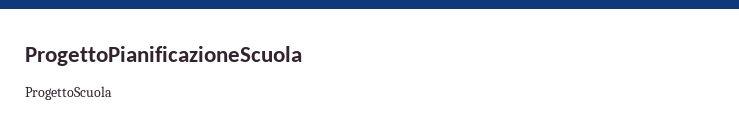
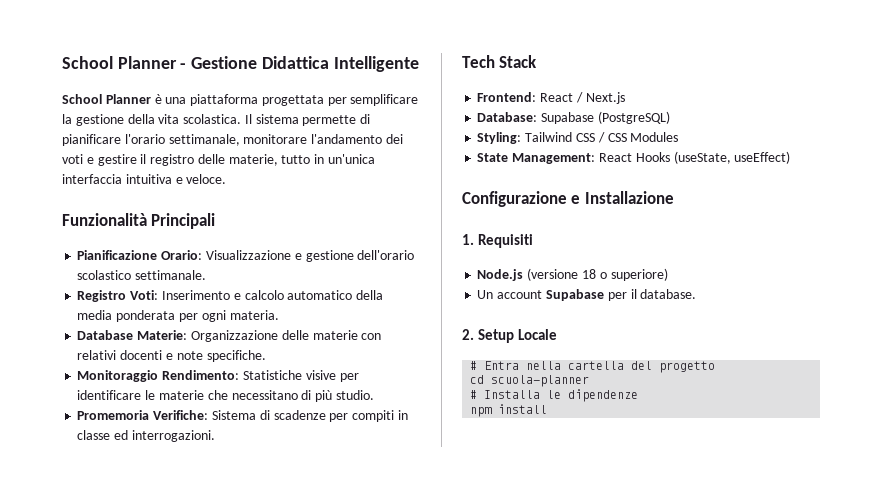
- ProgettoPianificazioneScuola
- ProgettoScuola
+ School Planner - Gestione Didattica Intelligente
+ School Planner è una piattaforma progettata per semplificare la gestione della vita scolastica. Il sistema permette di pianificare l'orario settimanale, monitorare l'andamento dei voti e gestire il registro delle materie, tutto in un'unica interfaccia intuitiva e veloce.
+ Funzionalità Principali
+ Pianificazione Orario: Visualizzazione e gestione dell'orario scolastico settimanale.
+ Registro Voti: Inserimento e calcolo automatico della media ponderata per ogni materia.
+ Database Materie: Organizzazione delle materie con relativi docenti e note specifiche.
+ Monitoraggio Rendimento: Statistiche visive per identificare le materie che necessitano di più studio.
+ Promemoria Verifiche: Sistema di scadenze per compiti in classe ed interrogazioni.
+ Tech Stack
+ Frontend: React / Next.js
+ Database: Supabase (PostgreSQL)
+ Styling: Tailwind CSS / CSS Modules
+ State Management: React Hooks (useState, useEffect)
+ Configurazione e Installazione
+ 1. Requisiti
+ Node.js (versione 18 o superiore)
+ Un account Supabase per il database.
+ 2. Setup Locale
+ # Entra nella cartella del progetto
+ cd scuola-planner
+ # Installa le dipendenze
+ npm install

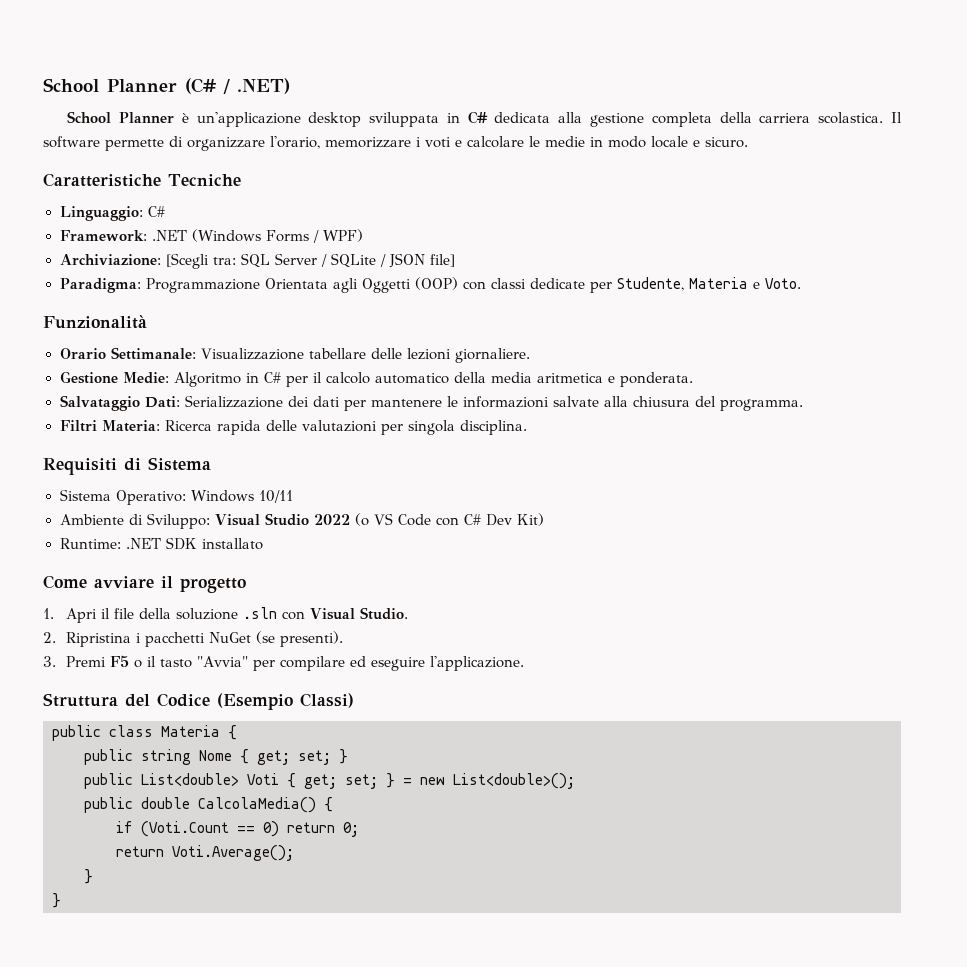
- School Planner - Gestione Didattica Intelligente
+ School Planner (C# / .NET)
- School Planner è una piattaforma progettata per semplificare la gestione della vita scolastica.
+ School Planner è un'applicazione desktop sviluppata in C# dedicata alla gestione completa della carriera scolastica.
- Il sistema permette di pianificare l'orario settimanale, monitorare l'andamento dei voti e gestire il registro delle materie, tutto in un'unica interfaccia intuitiva e veloce.
- Funzionalità Principali
- Pianificazione Orario: Visualizzazione e gestione dell'orario scolastico settimanale.
- Registro Voti: Inserimento e calcolo automatico della media ponderata per ogni materia.
- Database Materie: Organizzazione delle materie con relativi docenti e note specifiche.
- Monitoraggio Rendimento: Statistiche visive per identificare le materie che necessitano di più studio.
- Promemoria Verifiche: Sistema di scadenze per compiti in classe ed interrogazioni.
- Tech Stack
- Frontend: React / Next.js
- Database: Supabase (PostgreSQL)
- Styling: Tailwind CSS / CSS Modules
- State Management: React Hooks (useState, useEffect)
- Configurazione e Installazione
- 1. Requisiti
- Node.js (versione 18 o superiore)
- Un account Supabase per il database.
- 2. Setup Locale
- # Entra nella cartella del progetto
- cd scuola-planner
- # Installa le dipendenze
- npm install
+ Il software permette di organizzare l'orario, memorizzare i voti e calcolare le medie in modo locale e sicuro.
+ Caratteristiche Tecniche
+ Linguaggio: C#
+ Framework: .NET (Windows Forms / WPF)
+ Archiviazione: [Scegli tra: SQL Server / SQLite / JSON file]
+ Paradigma: Programmazione Orientata agli Oggetti (OOP) con classi dedicate per Studente, Materia e Voto.
+ Funzionalità
+ Orario Settimanale: Visualizzazione tabellare delle lezioni giornaliere.
+ Gestione Medie: Algoritmo in C# per il calcolo automatico della media aritmetica e ponderata.
+ Salvataggio Dati: Serializzazione dei dati per mantenere le informazioni salvate alla chiusura del programma.
+ Filtri Materia: Ricerca rapida delle valutazioni per singola disciplina.
+ Requisiti di Sistema
+ Sistema Operativo: Windows 10/11
+ Ambiente di Sviluppo: Visual Studio 2022 (o VS Code con C# Dev Kit)
+ Runtime: .NET SDK installato
+ Come avviare il progetto
+ 1. Apri il file della soluzione .sln con Visual Studio.
+ 2. Ripristina i pacchetti NuGet (se presenti).
+ 3. Premi F5 o il tasto "Avvia" per compilare ed eseguire l'applicazione.
+ Struttura del Codice (Esempio Classi)
+ public class Materia {
+ public string Nome { get; set; }
+ public List<double> Voti { get; set; } = new List<double>();
+ public double CalcolaMedia() {
+ if (Voti.Count == 0) return 0;
+ return Voti.Average();
+ }
+ }

